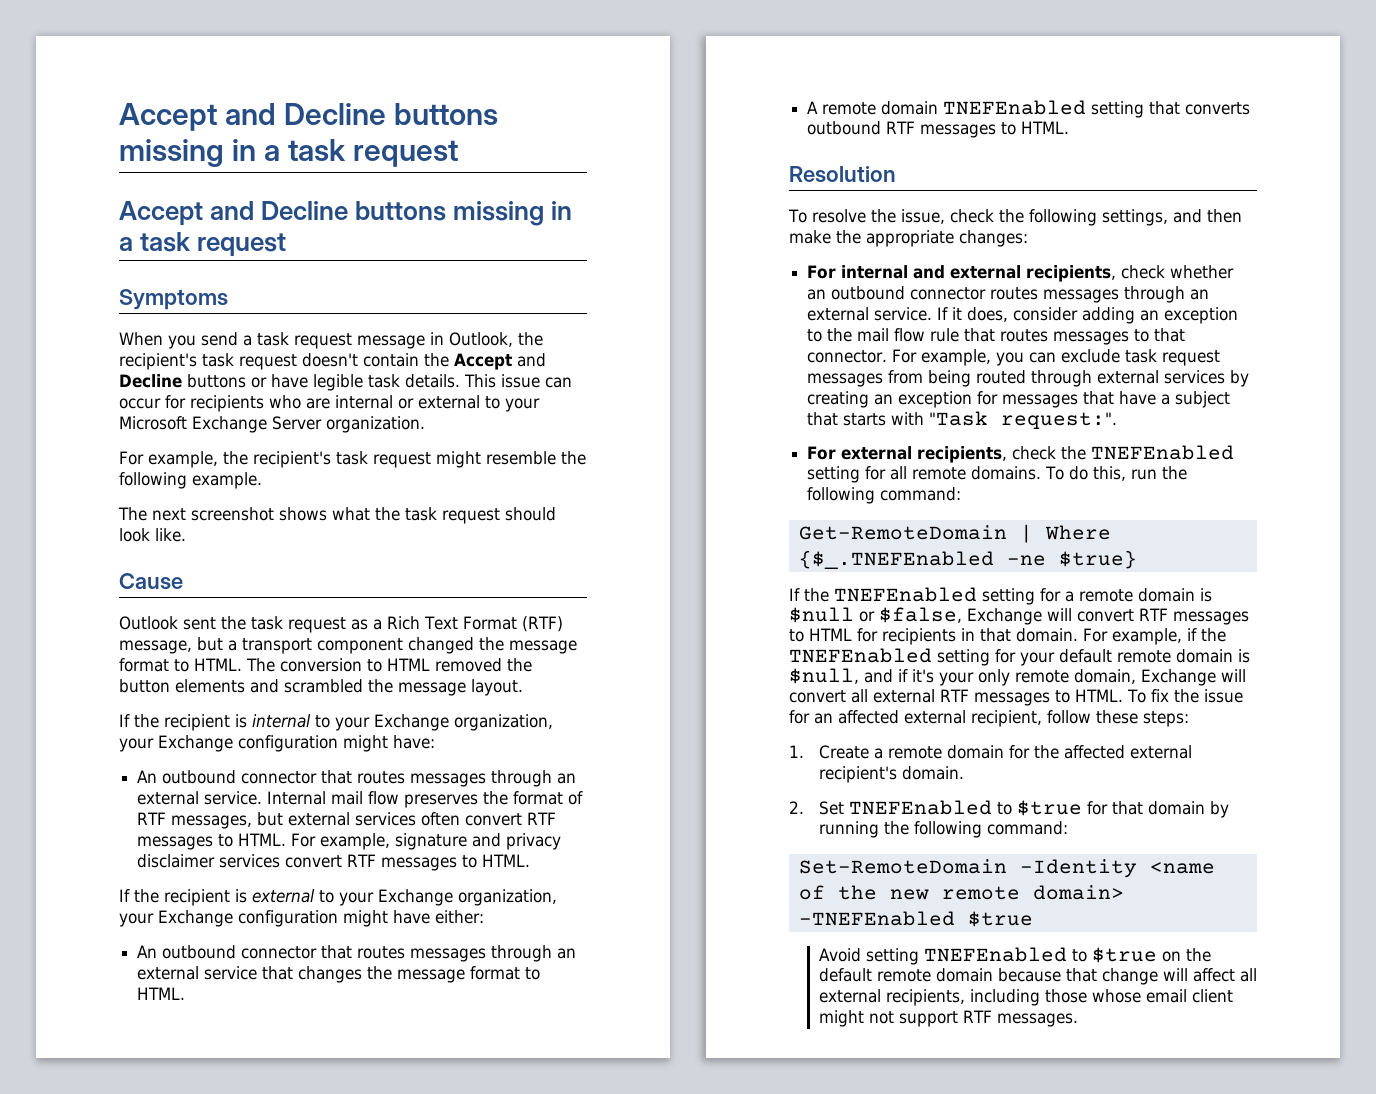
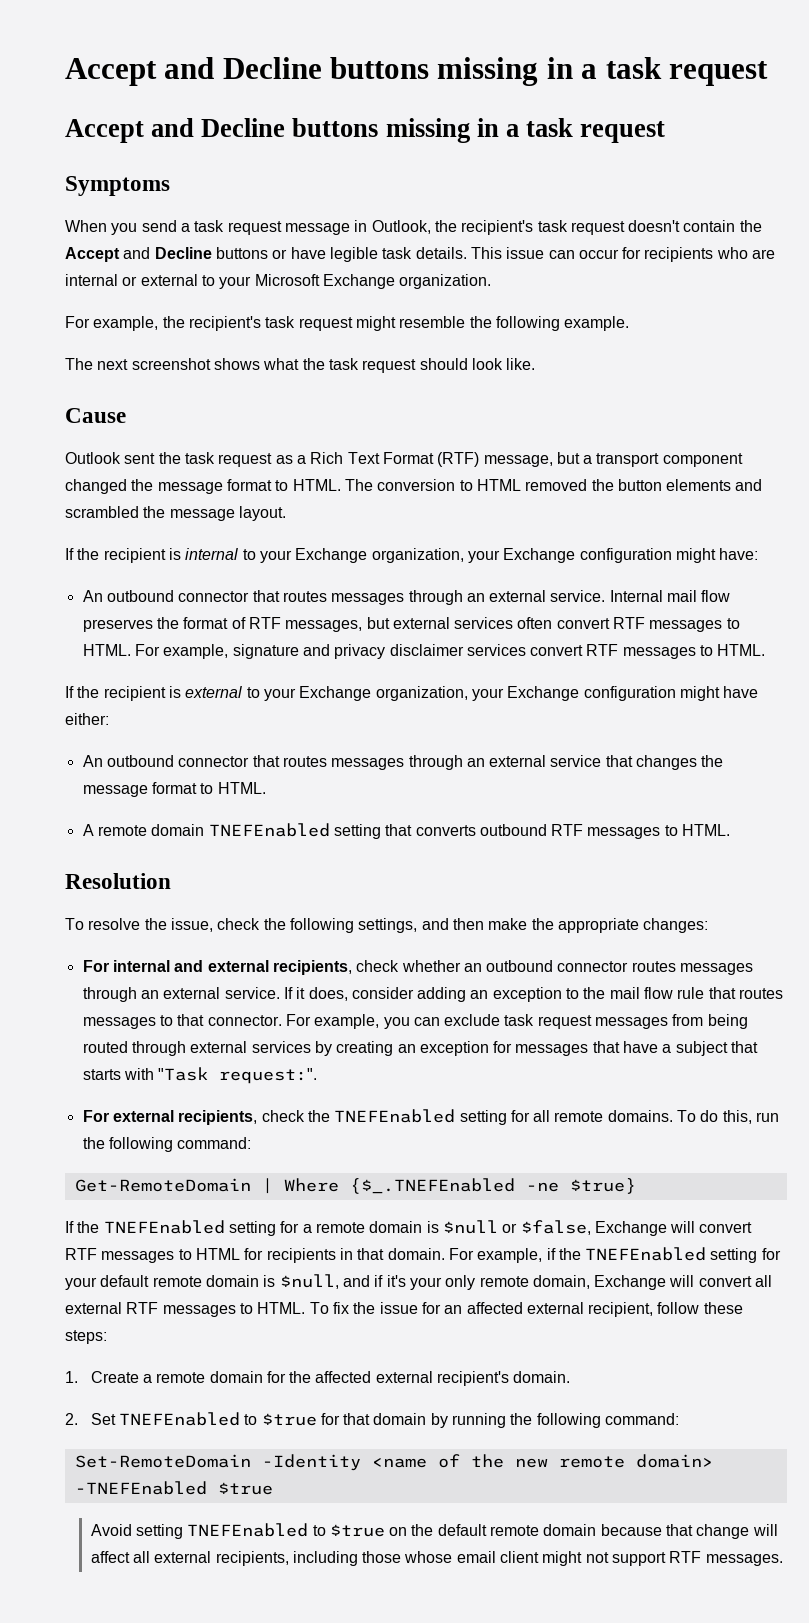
- This issue can occur for recipients who are internal or external to your Microsoft Exchange Server organization.
+ This issue can occur for recipients who are internal or external to your Microsoft Exchange organization.

